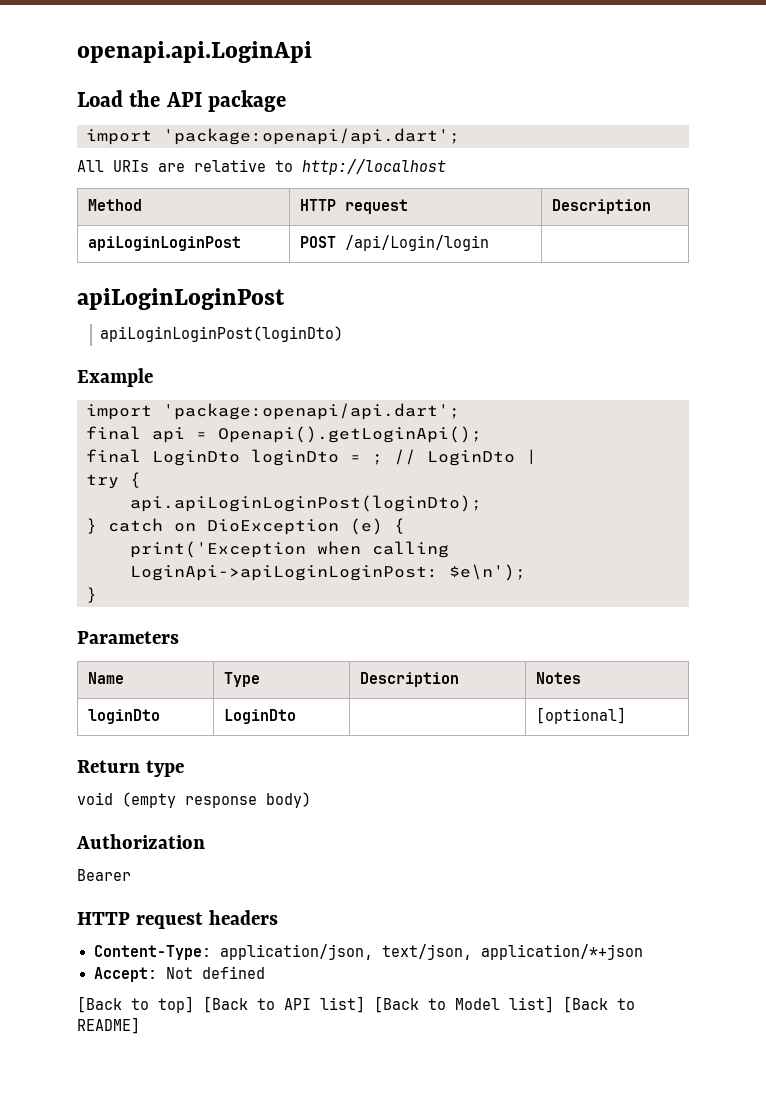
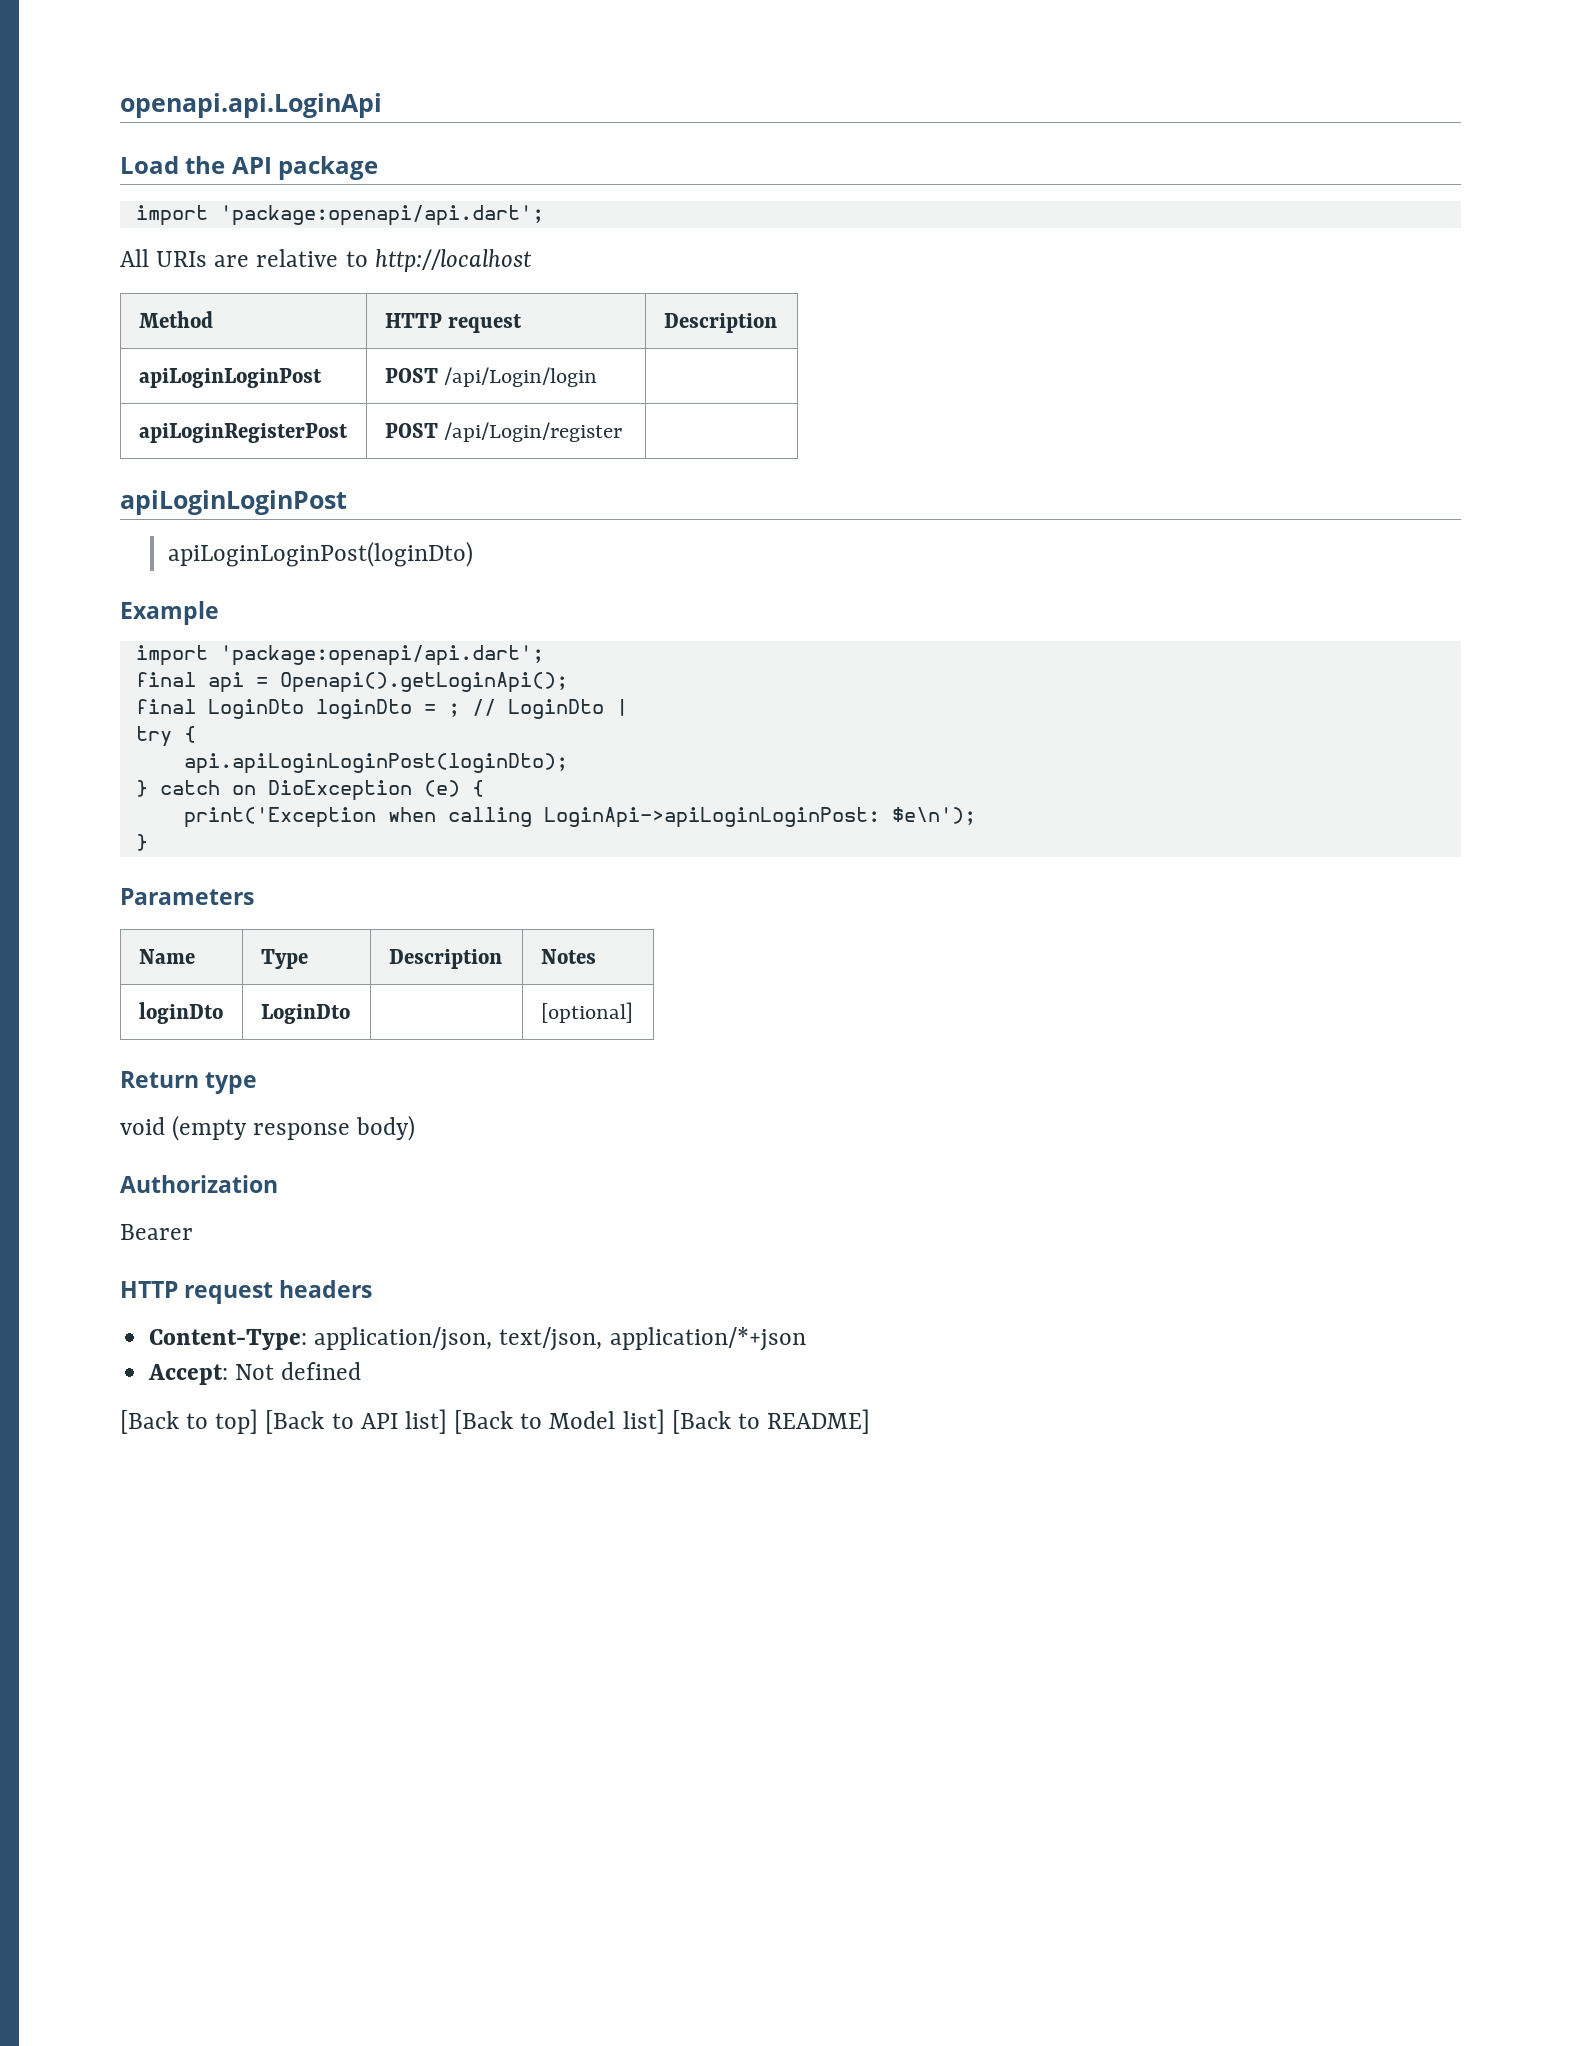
+ apiLoginRegisterPost | POST /api/Login/register |

